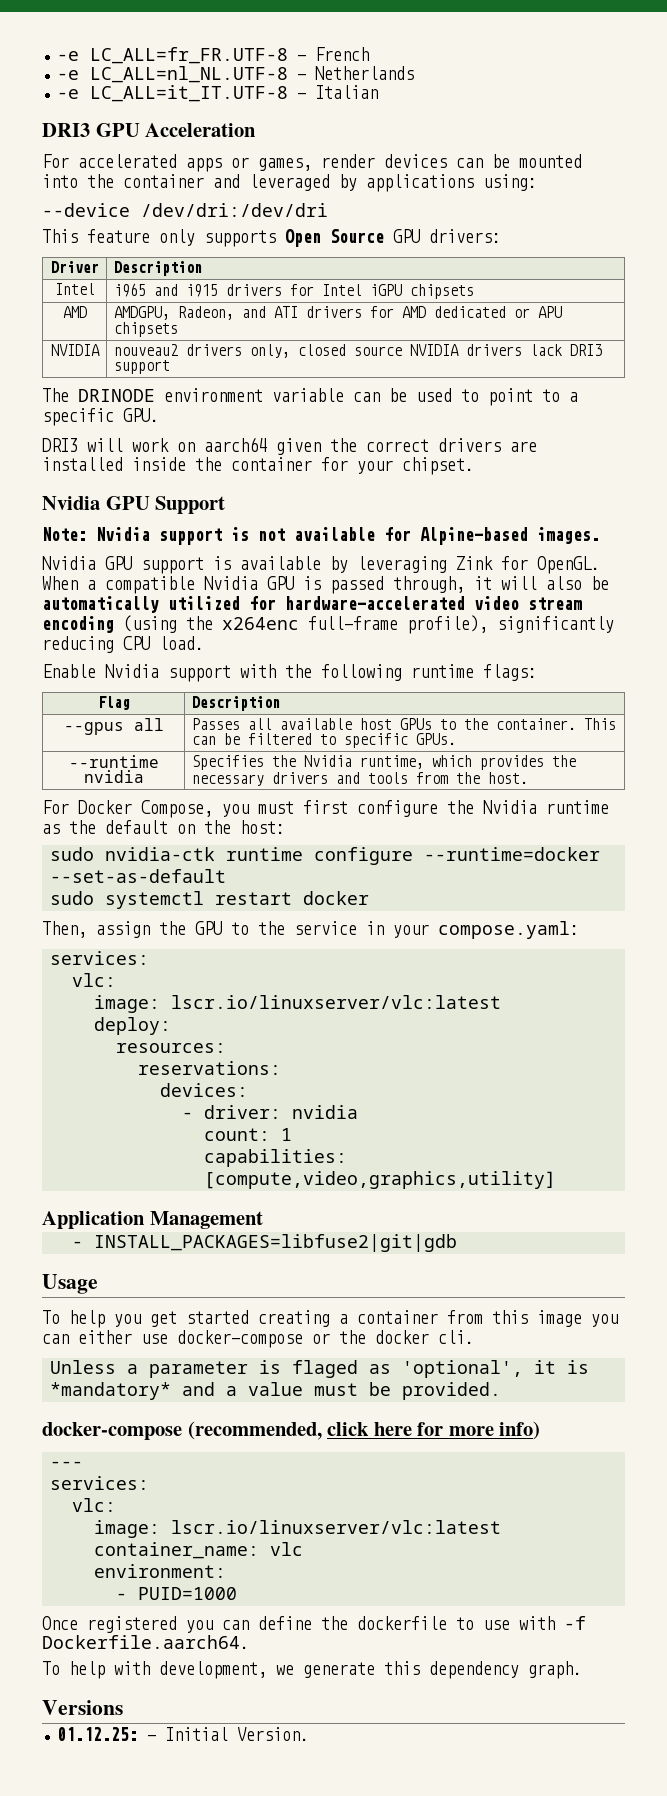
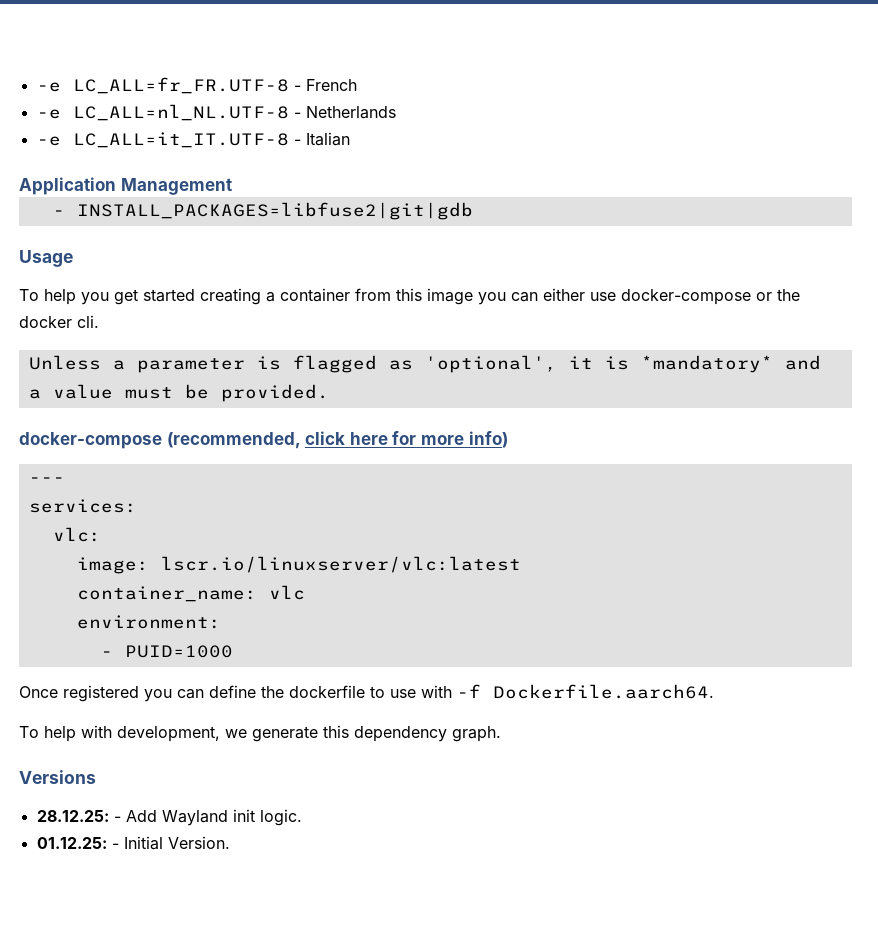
- DRI3 GPU Acceleration
- For accelerated apps or games, render devices can be mounted into the container and leveraged by applications using:
- --device /dev/dri:/dev/dri
- This feature only supports Open Source GPU drivers:
- Driver | Description
- Intel | i965 and i915 drivers for Intel iGPU chipsets
- AMD | AMDGPU, Radeon, and ATI drivers for AMD dedicated or APU chipsets
- NVIDIA | nouveau2 drivers only, closed source NVIDIA drivers lack DRI3 support
- The DRINODE environment variable can be used to point to a specific GPU.
- DRI3 will work on aarch64 given the correct drivers are installed inside the container for your chipset.
- Nvidia GPU Support
- Note: Nvidia support is not available for Alpine-based images.
- Nvidia GPU support is available by leveraging Zink for OpenGL. When a compatible Nvidia GPU is passed through, it will also be automatically utilized for hardware-accelerated video stream encoding (using the x264enc full-frame profile), significantly reducing CPU load.
- Enable Nvidia support with the following runtime flags:
- Flag | Description
- --gpus all | Passes all available host GPUs to the container. This can be filtered to specific GPUs.
- --runtime nvidia | Specifies the Nvidia runtime, which provides the necessary drivers and tools from the host.
- For Docker Compose, you must first configure the Nvidia runtime as the default on the host:
- sudo nvidia-ctk runtime configure --runtime=docker --set-as-default
- sudo systemctl restart docker
- Then, assign the GPU to the service in your compose.yaml:
- services:
- vlc:
- image: lscr.io/linuxserver/vlc:latest
- deploy:
- resources:
- reservations:
- devices:
- - driver: nvidia
- count: 1
- capabilities: [compute,video,graphics,utility]
- Unless a parameter is flaged as 'optional', it is *mandatory* and a value must be provided.
+ Unless a parameter is flagged as 'optional', it is *mandatory* and a value must be provided.
+ 28.12.25: - Add Wayland init logic.

